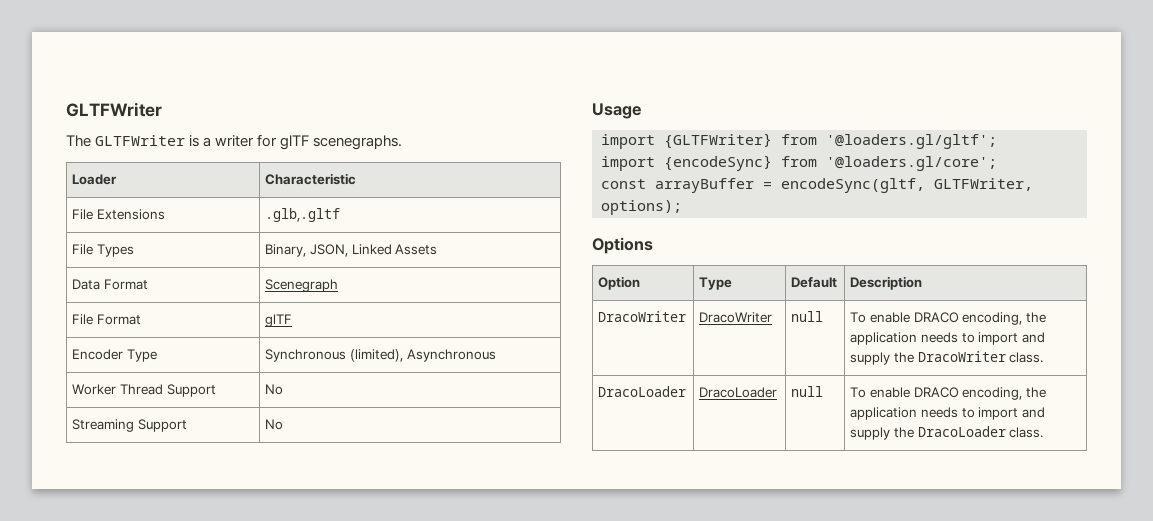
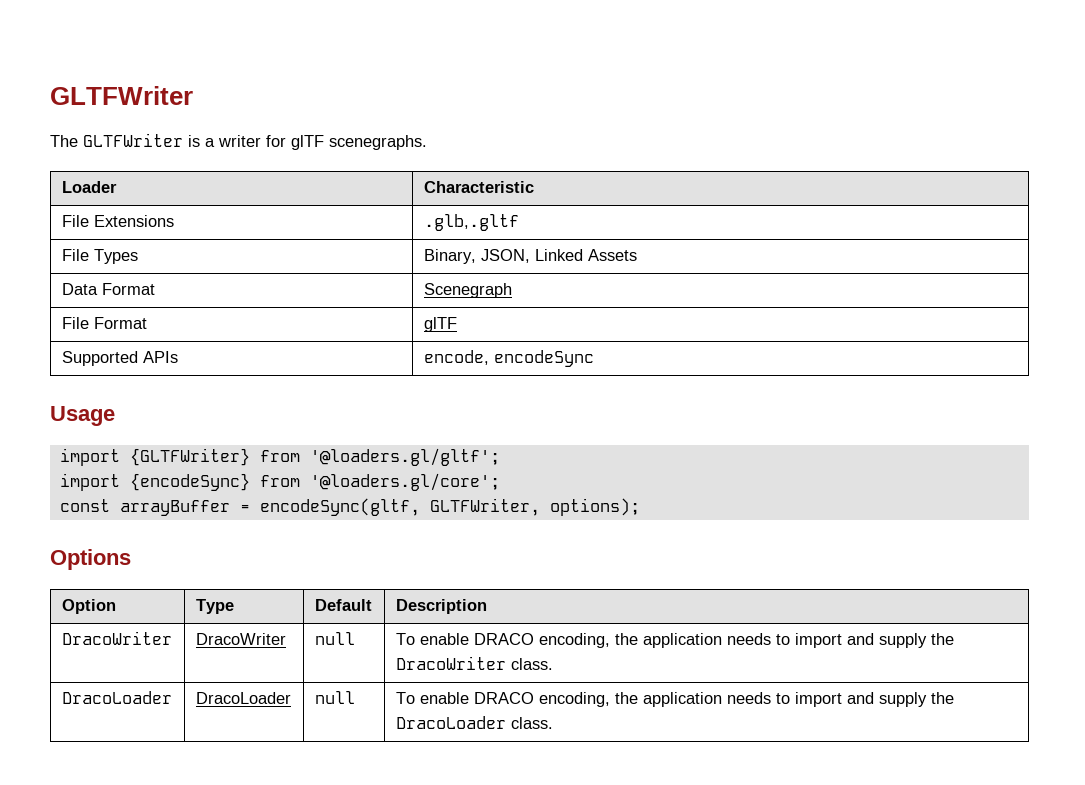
- Encoder Type | Synchronous (limited), Asynchronous
- Worker Thread Support | No
- Streaming Support | No
+ Supported APIs | encode, encodeSync

